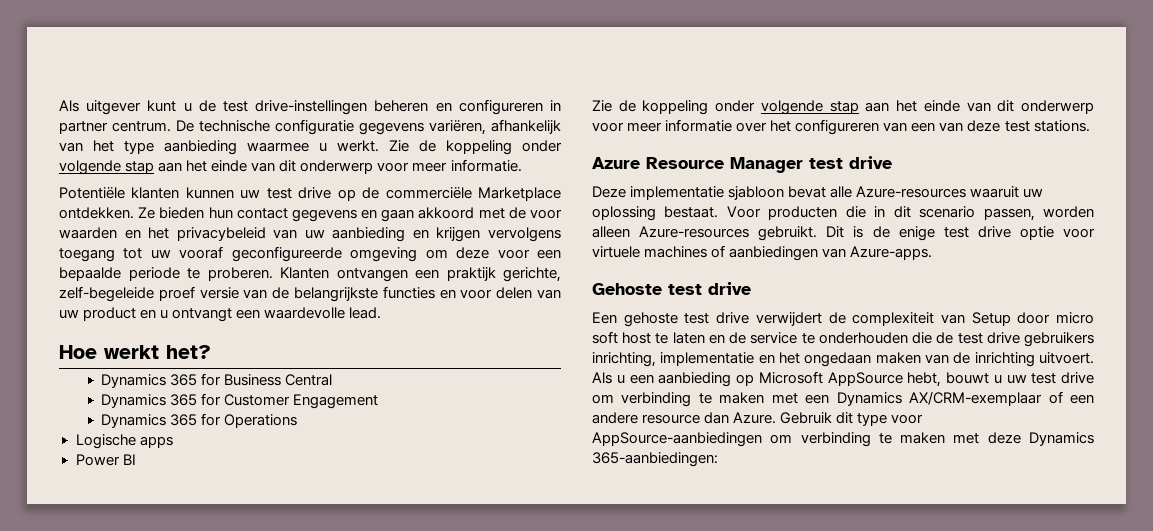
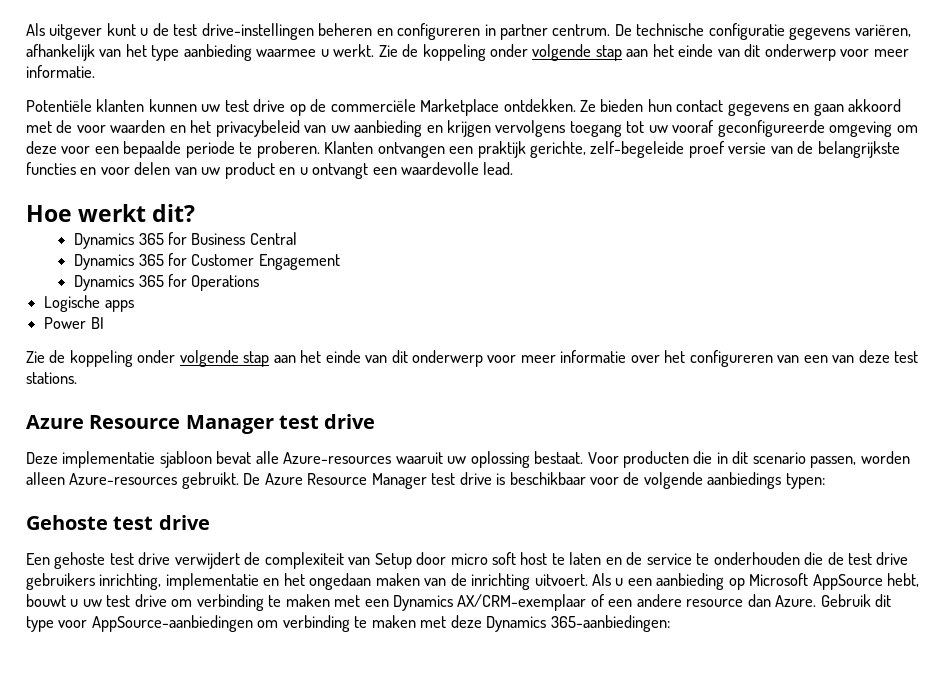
- Hoe werkt het?
+ Hoe werkt dit?
- Dit is de enige test drive optie voor virtuele machines of aanbiedingen van Azure-apps.
+ De Azure Resource Manager test drive is beschikbaar voor de volgende aanbiedings typen:

